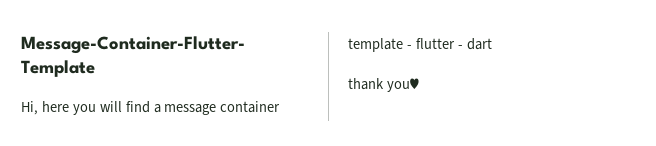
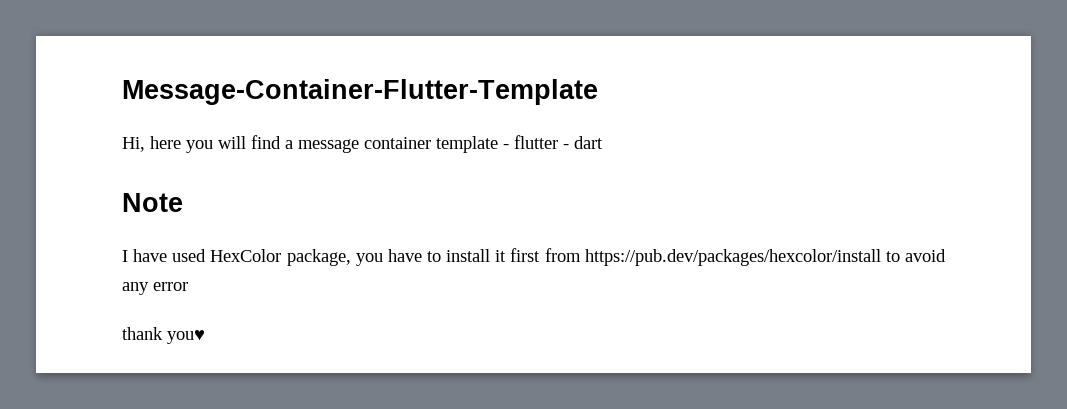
+ Note
+ I have used HexColor package, you have to install it first from https://pub.dev/packages/hexcolor/install to avoid any error

